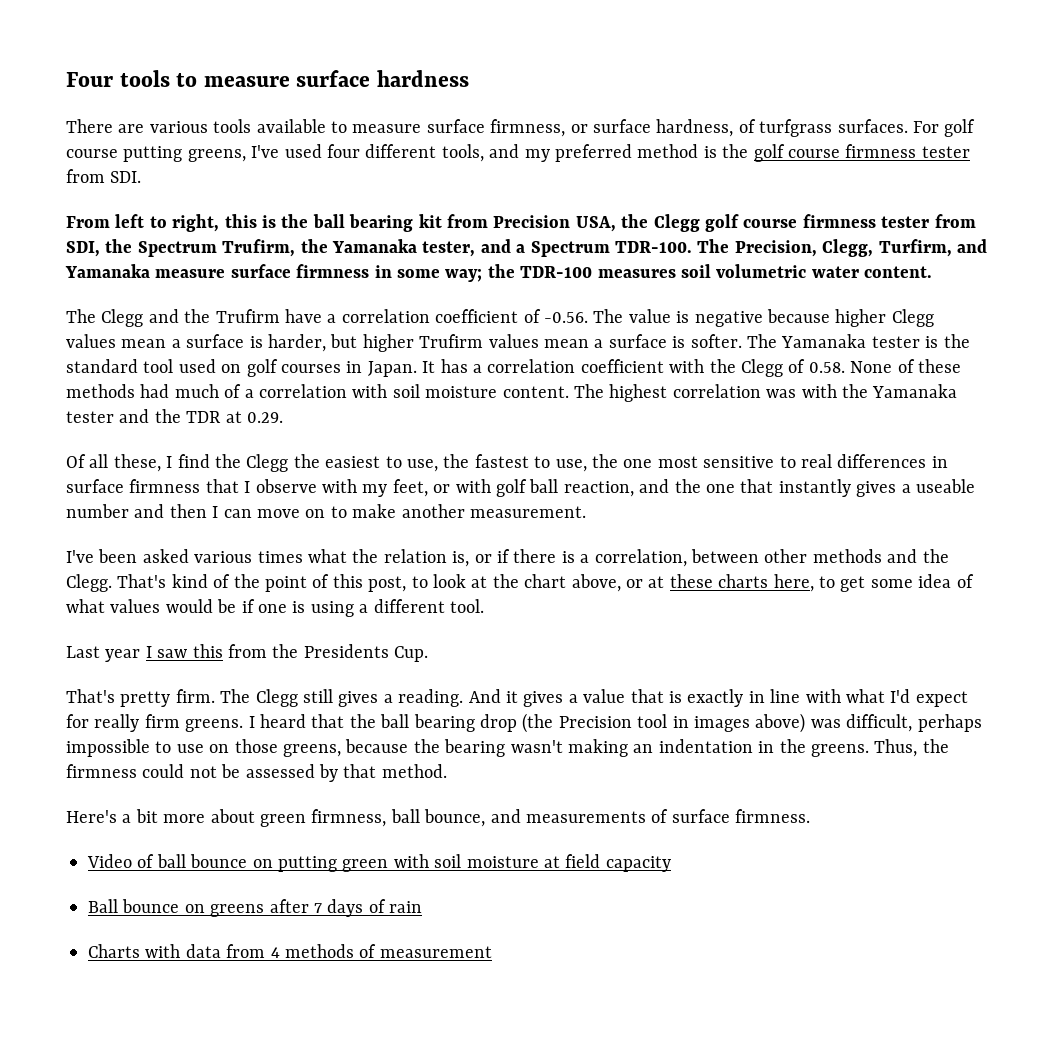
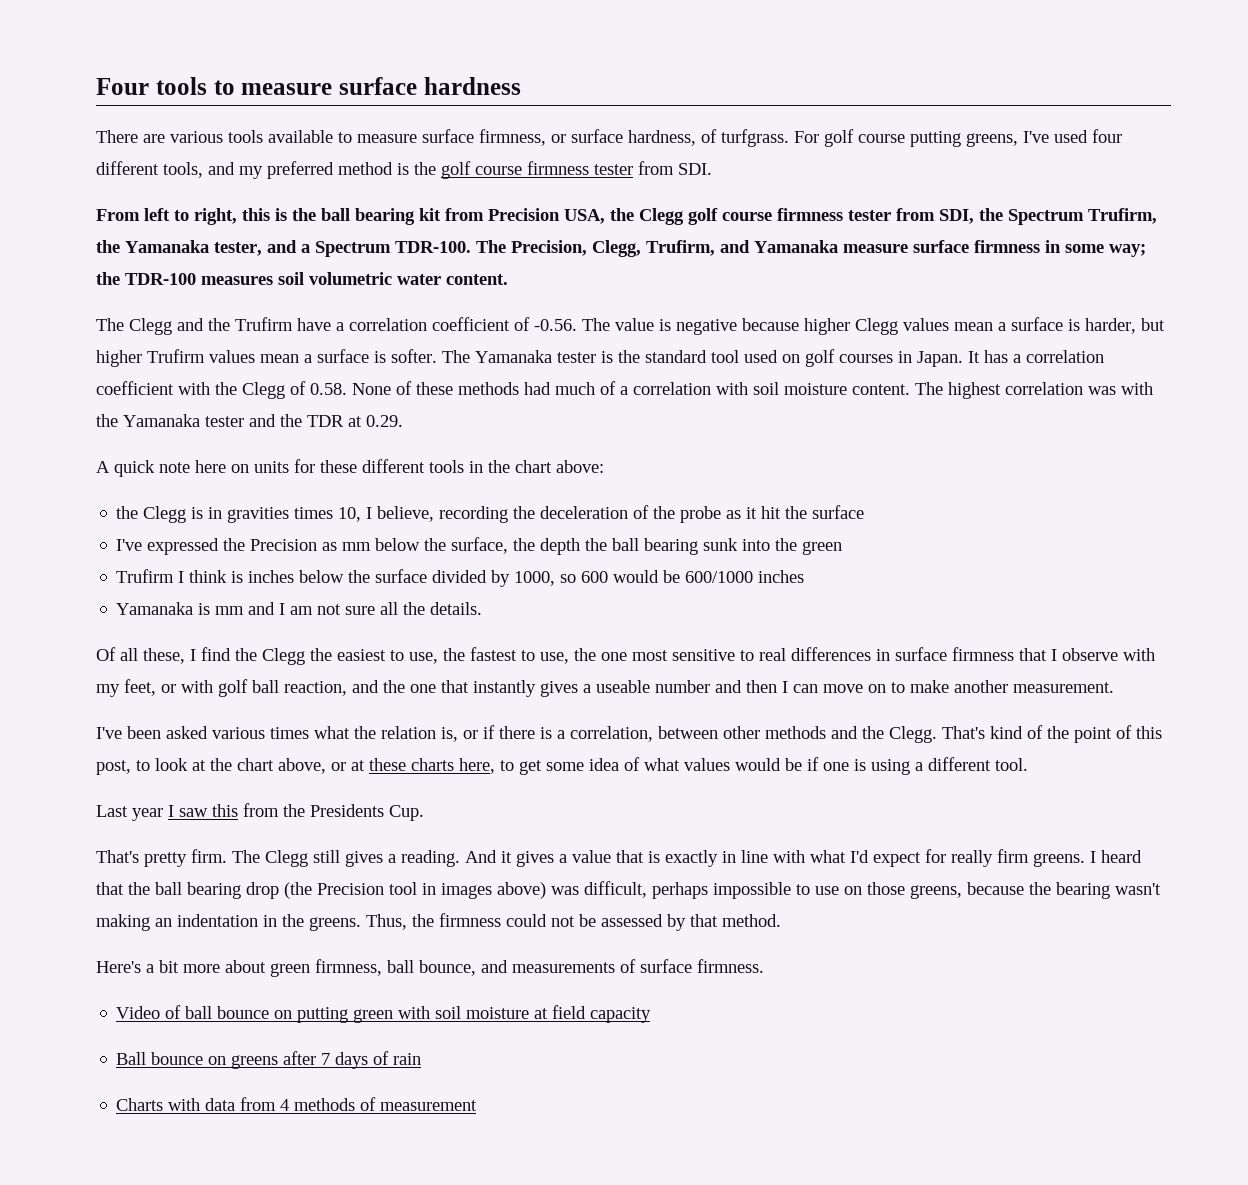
- There are various tools available to measure surface firmness, or surface hardness, of turfgrass surfaces.
+ There are various tools available to measure surface firmness, or surface hardness, of turfgrass.
- The Precision, Clegg, Turfirm, and Yamanaka measure surface firmness in some way; the TDR-100 measures soil volumetric water content.
+ The Precision, Clegg, Trufirm, and Yamanaka measure surface firmness in some way; the TDR-100 measures soil volumetric water content.
+ A quick note here on units for these different tools in the chart above:
+ the Clegg is in gravities times 10, I believe, recording the deceleration of the probe as it hit the surface
+ I've expressed the Precision as mm below the surface, the depth the ball bearing sunk into the green
+ Trufirm I think is inches below the surface divided by 1000, so 600 would be 600/1000 inches
+ Yamanaka is mm and I am not sure all the details.

